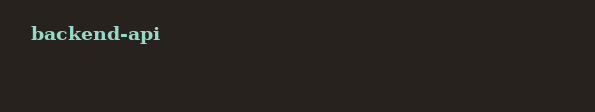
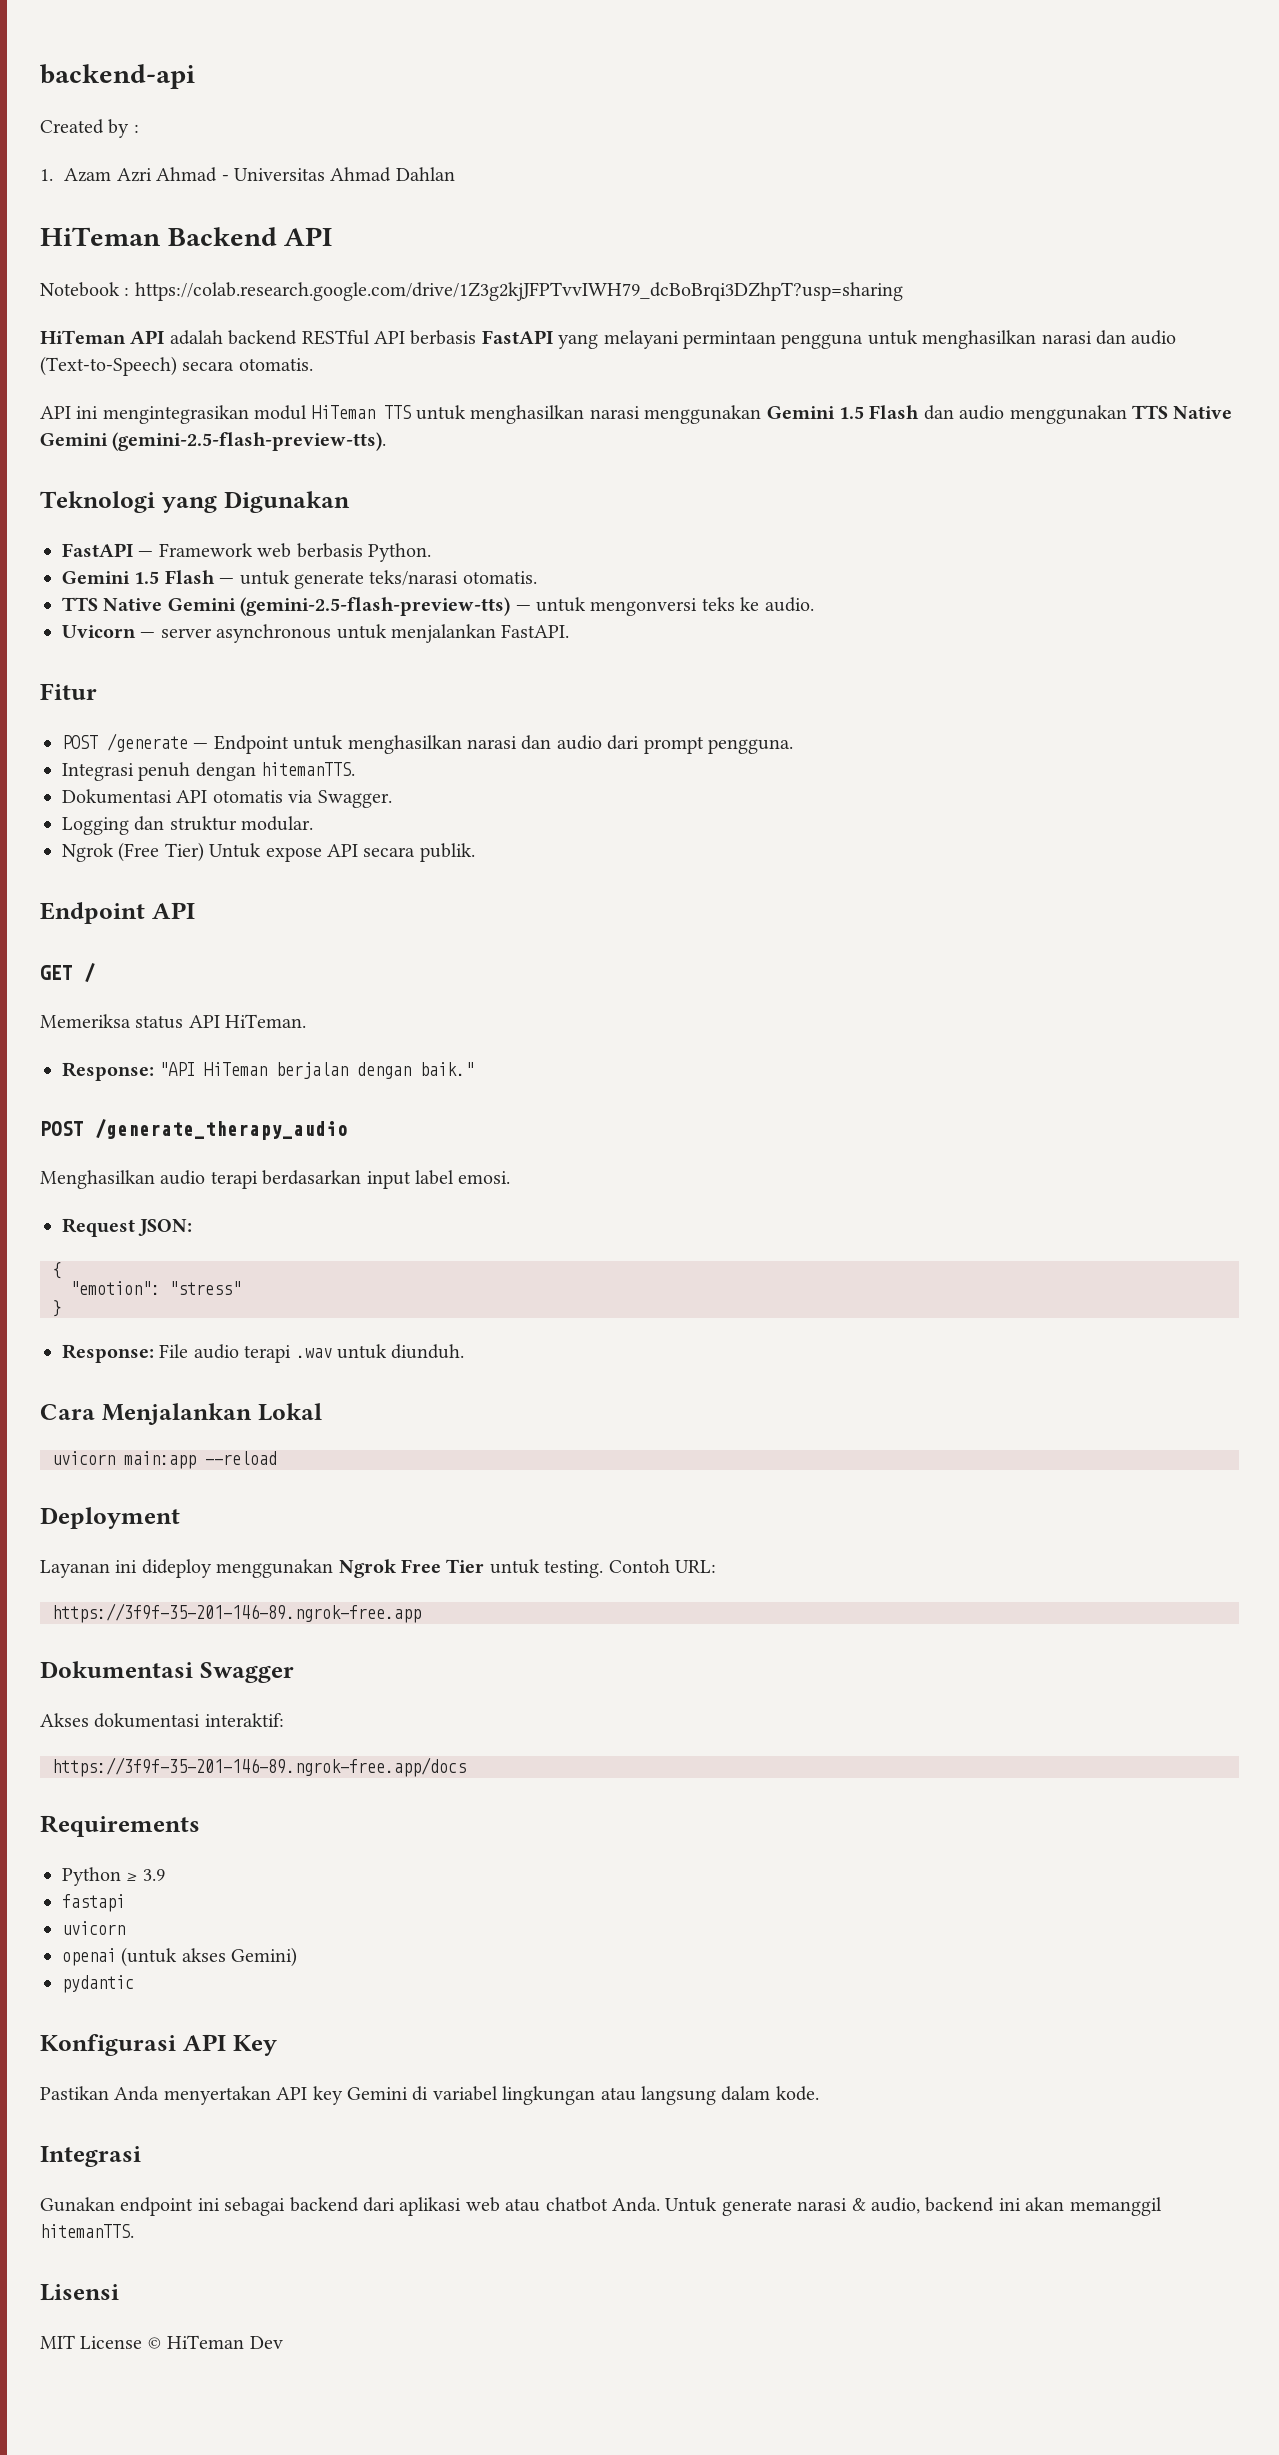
+ Created by :
+ 1. Azam Azri Ahmad - Universitas Ahmad Dahlan
+ HiTeman Backend API
+ Notebook : https://colab.research.google.com/drive/1Z3g2kjJFPTvvIWH79_dcBoBrqi3DZhpT?usp=sharing
+ HiTeman API adalah backend RESTful API berbasis FastAPI yang melayani permintaan pengguna untuk menghasilkan narasi dan audio (Text-to-Speech) secara otomatis.
+ API ini mengintegrasikan modul HiTeman TTS untuk menghasilkan narasi menggunakan Gemini 1.5 Flash dan audio menggunakan TTS Native Gemini (gemini-2.5-flash-preview-tts).
+ Teknologi yang Digunakan
+ FastAPI — Framework web berbasis Python.
+ Gemini 1.5 Flash — untuk generate teks/narasi otomatis.
+ TTS Native Gemini (gemini-2.5-flash-preview-tts) — untuk mengonversi teks ke audio.
+ Uvicorn — server asynchronous untuk menjalankan FastAPI.
+ Fitur
+ POST /generate — Endpoint untuk menghasilkan narasi dan audio dari prompt pengguna.
+ Integrasi penuh dengan hitemanTTS.
+ Dokumentasi API otomatis via Swagger.
+ Logging dan struktur modular.
+ Ngrok (Free Tier) Untuk expose API secara publik.
+ Endpoint API
+ GET /
+ Memeriksa status API HiTeman.
+ Response: "API HiTeman berjalan dengan baik."
+ POST /generate_therapy_audio
+ Menghasilkan audio terapi berdasarkan input label emosi.
+ Request JSON:
+ {
+ "emotion": "stress"
+ }
+ Response: File audio terapi .wav untuk diunduh.
+ Cara Menjalankan Lokal
+ uvicorn main:app --reload
+ Deployment
+ Layanan ini dideploy menggunakan Ngrok Free Tier untuk testing. Contoh URL:
+ https://3f9f-35-201-146-89.ngrok-free.app
+ Dokumentasi Swagger
+ Akses dokumentasi interaktif:
+ https://3f9f-35-201-146-89.ngrok-free.app/docs
+ Requirements
+ Python ≥ 3.9
+ fastapi
+ uvicorn
+ openai (untuk akses Gemini)
+ pydantic
+ Konfigurasi API Key
+ Pastikan Anda menyertakan API key Gemini di variabel lingkungan atau langsung dalam kode.
+ Integrasi
+ Gunakan endpoint ini sebagai backend dari aplikasi web atau chatbot Anda. Untuk generate narasi & audio, backend ini akan memanggil hitemanTTS.
+ Lisensi
+ MIT License © HiTeman Dev

